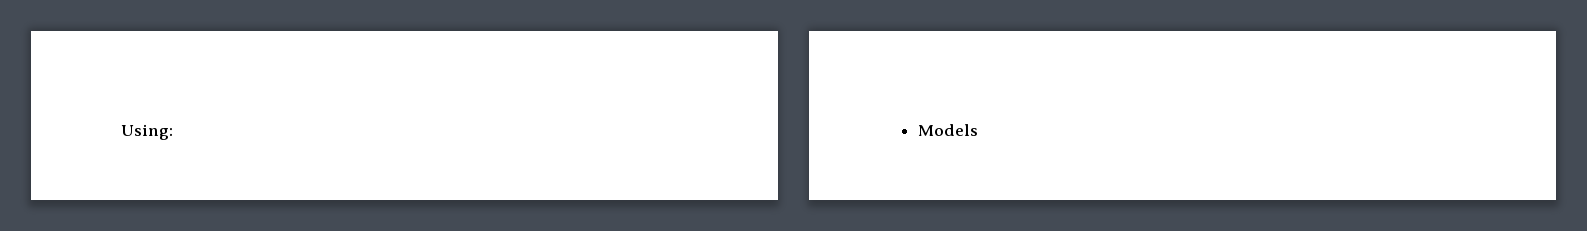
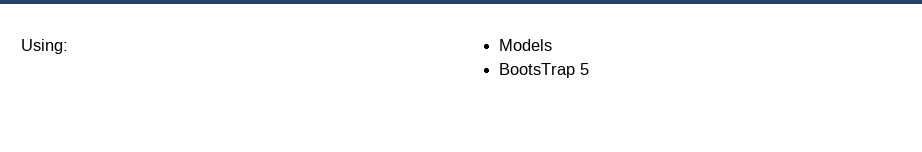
+ BootsTrap 5

